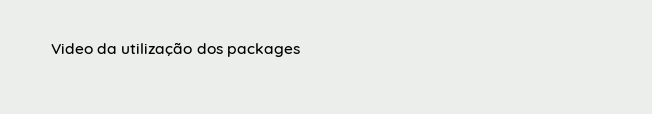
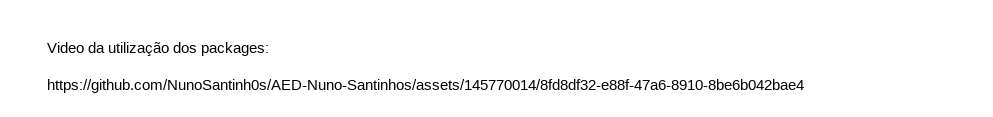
- Video da utilização dos packages
+ Video da utilização dos packages:
+ https://github.com/NunoSantinh0s/AED-Nuno-Santinhos/assets/145770014/8fd8df32-e88f-47a6-8910-8be6b042bae4

